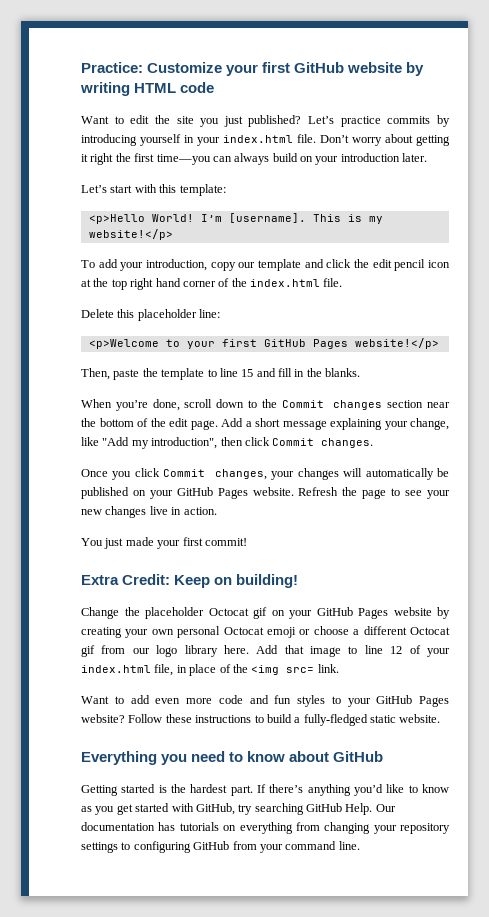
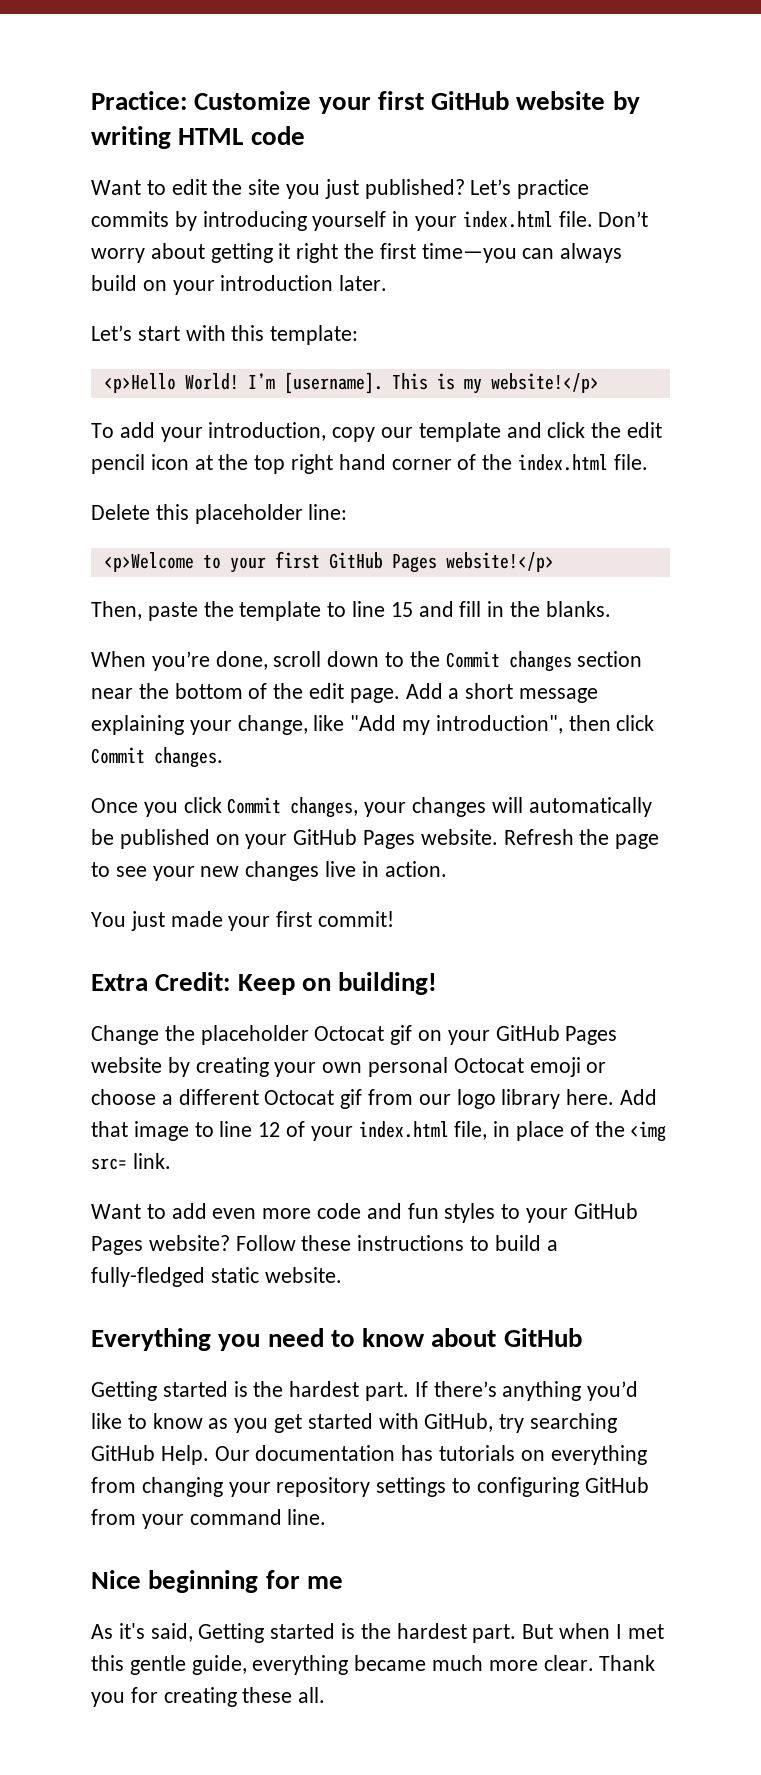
+ Nice beginning for me
+ As it's said, Getting started is the hardest part. But when I met this gentle guide, everything became much more clear. Thank you for creating these all.

